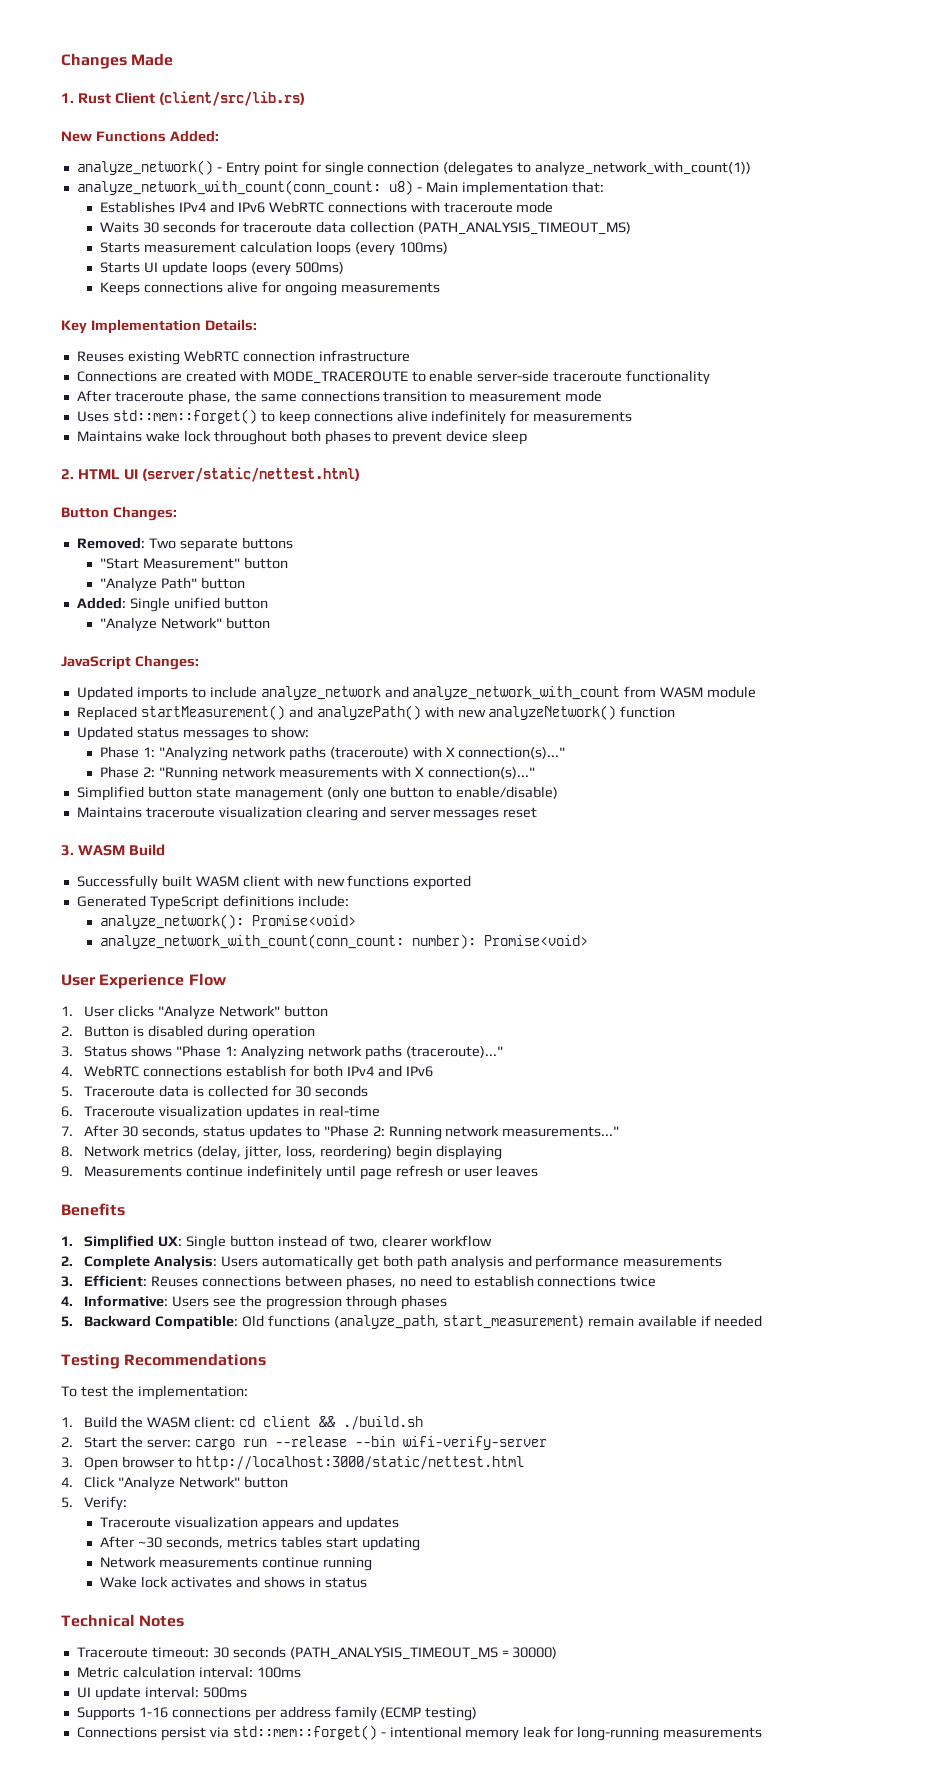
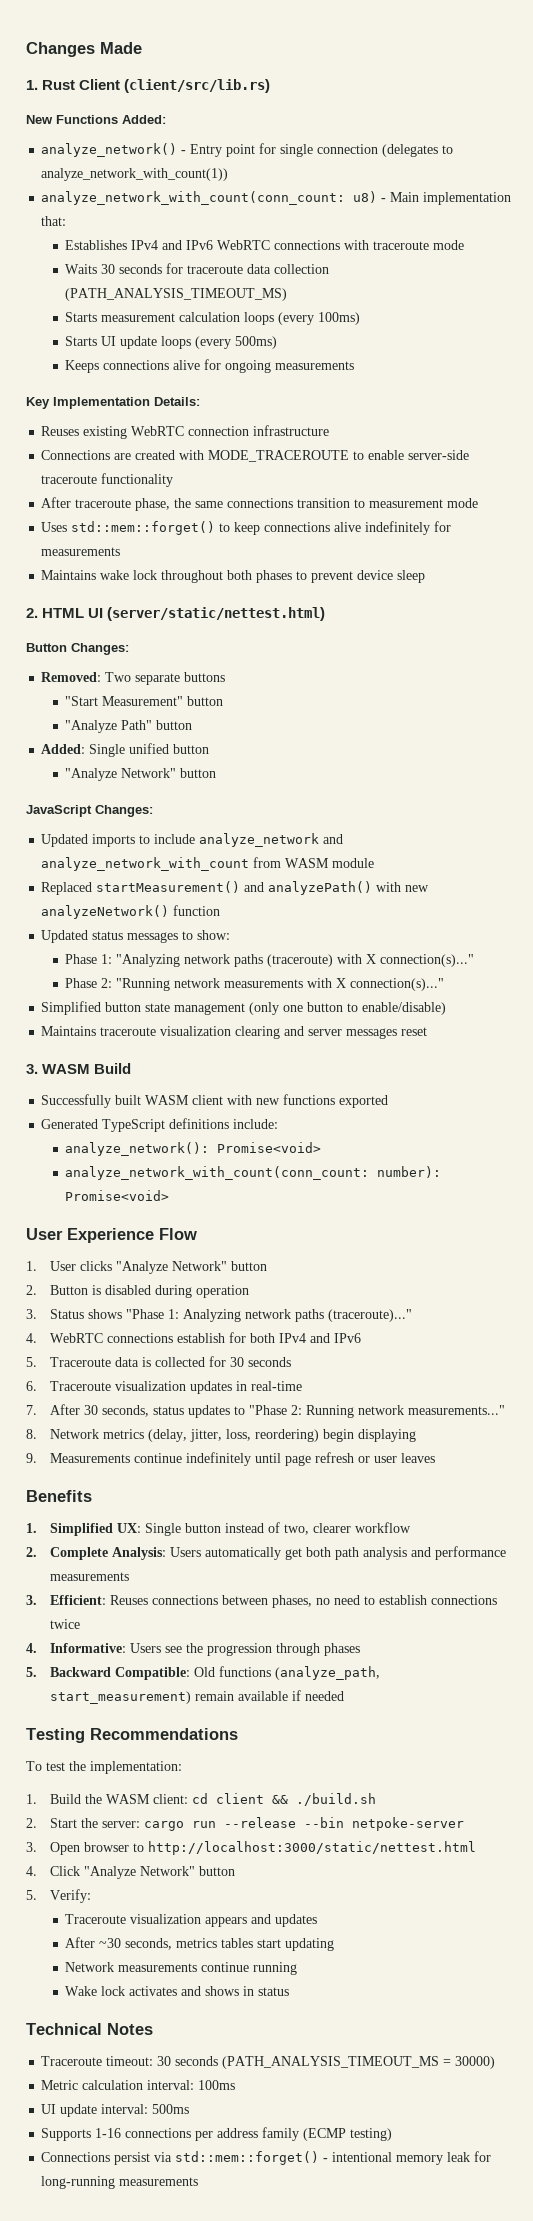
- 2. Start the server: cargo run --release --bin wifi-verify-server
+ 2. Start the server: cargo run --release --bin netpoke-server

